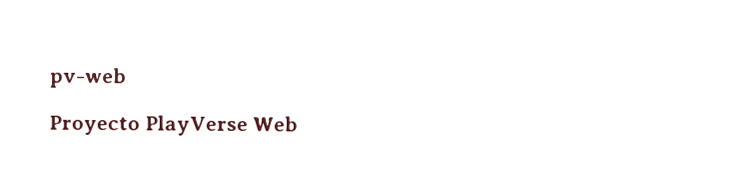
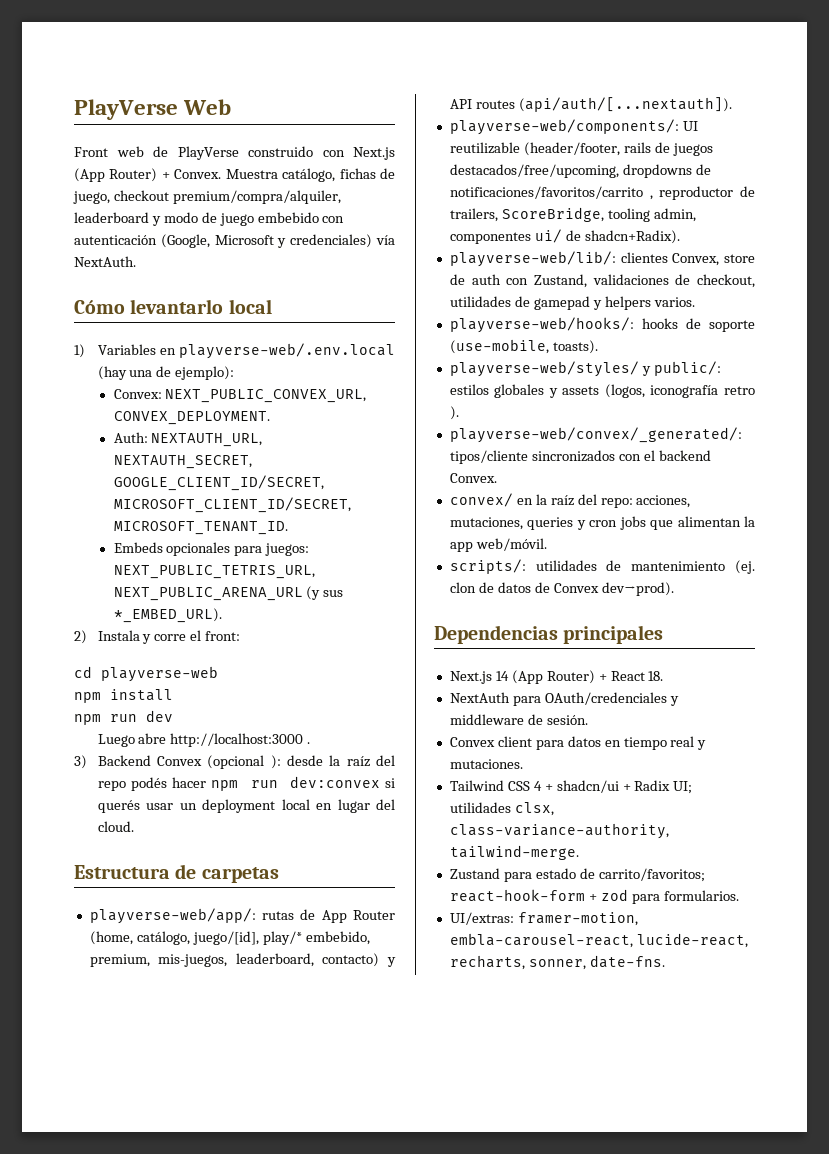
- pv-web
- Proyecto PlayVerse Web
+ PlayVerse Web
+ Front web de PlayVerse construido con Next.js (App Router) + Convex. Muestra catálogo, fichas de juego, checkout premium/compra/alquiler, leaderboard y modo de juego embebido con autenticación (Google, Microsoft y credenciales) vía NextAuth.
+ Cómo levantarlo local
+ 1) Variables en playverse-web/.env.local (hay una de ejemplo):
+ Convex: NEXT_PUBLIC_CONVEX_URL, CONVEX_DEPLOYMENT.
+ Auth: NEXTAUTH_URL, NEXTAUTH_SECRET, GOOGLE_CLIENT_ID/SECRET, MICROSOFT_CLIENT_ID/SECRET, MICROSOFT_TENANT_ID.
+ Embeds opcionales para juegos: NEXT_PUBLIC_TETRIS_URL, NEXT_PUBLIC_ARENA_URL (y sus *_EMBED_URL).
+ 2) Instala y corre el front:
+ cd playverse-web
+ npm install
+ npm run dev
+ Luego abre http://localhost:3000 .
+ 3) Backend Convex (opcional ): desde la raíz del repo podés hacer npm run dev:convex si querés usar un deployment local en lugar del cloud.
+ Estructura de carpetas
+ playverse-web/app/: rutas de App Router (home, catálogo, juego/[id], play/* embebido, premium, mis-juegos, leaderboard, contacto) y API routes (api/auth/[...nextauth]).
+ playverse-web/components/: UI reutilizable (header/footer, rails de juegos destacados/free/upcoming, dropdowns de notificaciones/favoritos/carrito , reproductor de trailers, ScoreBridge, tooling admin, componentes ui/ de shadcn+Radix).
+ playverse-web/lib/: clientes Convex, store de auth con Zustand, validaciones de checkout, utilidades de gamepad y helpers varios.
+ playverse-web/hooks/: hooks de soporte (use-mobile, toasts).
+ playverse-web/styles/ y public/: estilos globales y assets (logos, iconografía retro ).
+ playverse-web/convex/_generated/: tipos/cliente sincronizados con el backend Convex.
+ convex/ en la raíz del repo: acciones, mutaciones, queries y cron jobs que alimentan la app web/móvil.
+ scripts/: utilidades de mantenimiento (ej. clon de datos de Convex dev→prod).
+ Dependencias principales
+ Next.js 14 (App Router) + React 18.
+ NextAuth para OAuth/credenciales y middleware de sesión.
+ Convex client para datos en tiempo real y mutaciones.
+ Tailwind CSS 4 + shadcn/ui + Radix UI; utilidades clsx, class-variance-authority, tailwind-merge.
+ Zustand para estado de carrito/favoritos; react-hook-form + zod para formularios.
+ UI/extras: framer-motion, embla-carousel-react, lucide-react, recharts, sonner, date-fns.

